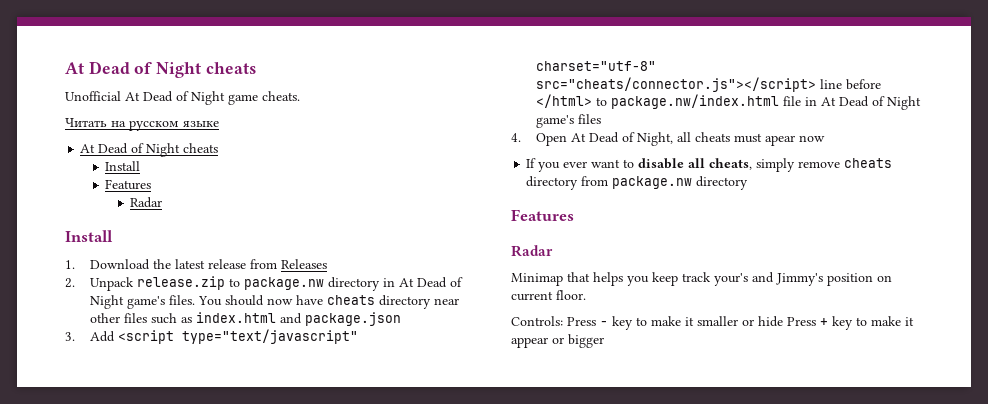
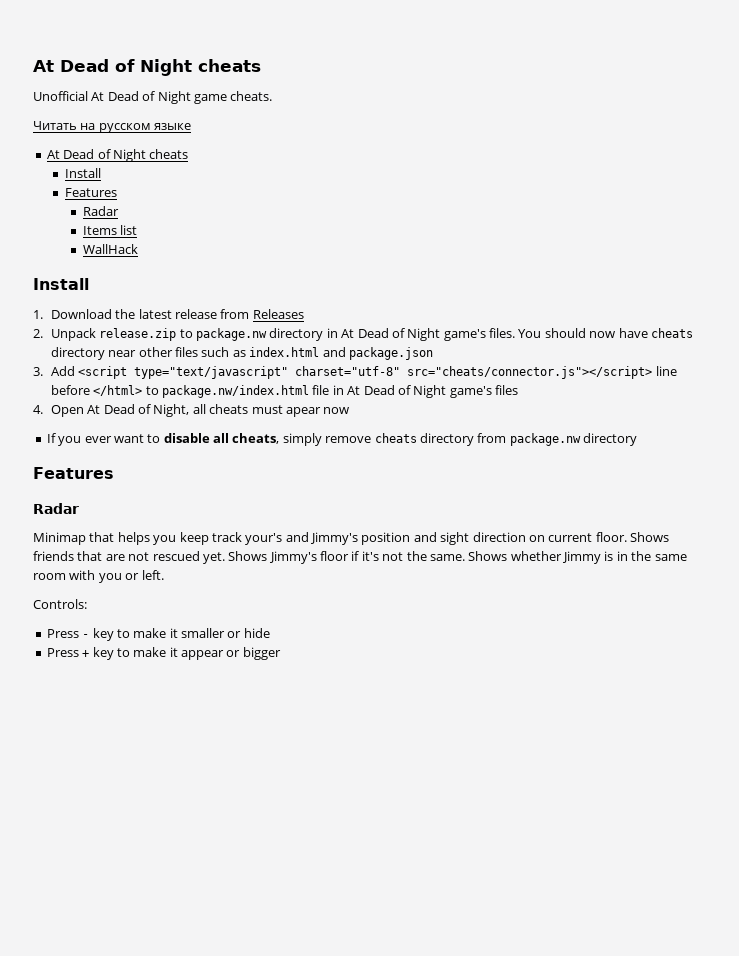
+ Items list
+ WallHack
- Minimap that helps you keep track your's and Jimmy's position on current floor.
+ Minimap that helps you keep track your's and Jimmy's position and sight direction on current floor. Shows friends that are not rescued yet. Shows Jimmy's floor if it's not the same. Shows whether Jimmy is in the same room with you or left.
- Controls: Press - key to make it smaller or hide Press + key to make it appear or bigger
+ Controls:
+ Press - key to make it smaller or hide
+ Press + key to make it appear or bigger

